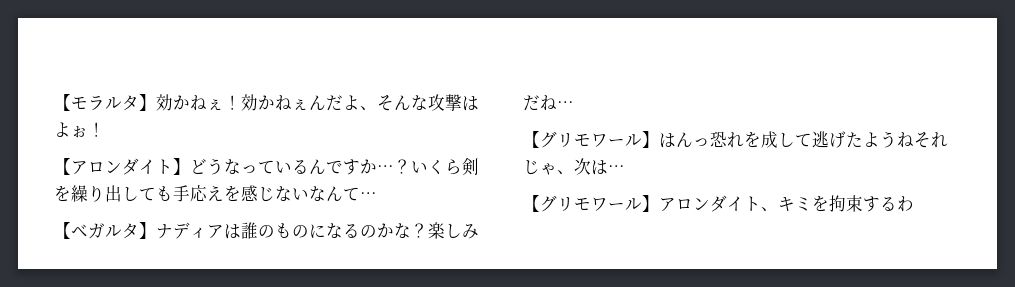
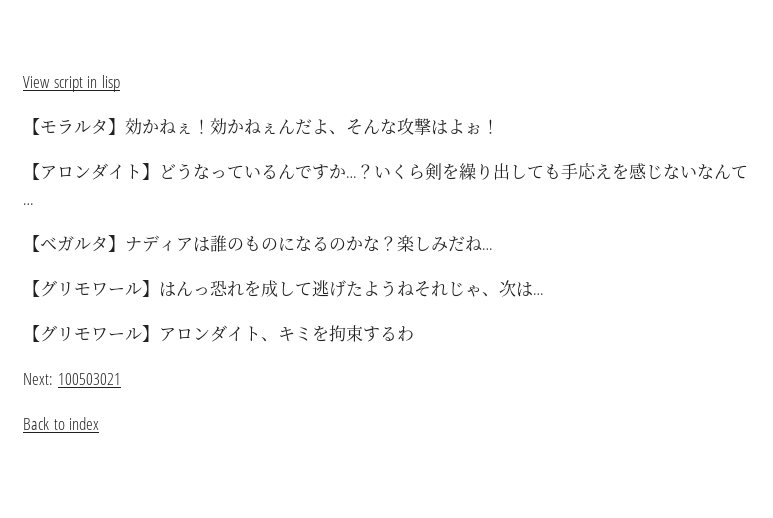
+ View script in lisp
+ Next: 100503021
+ Back to index

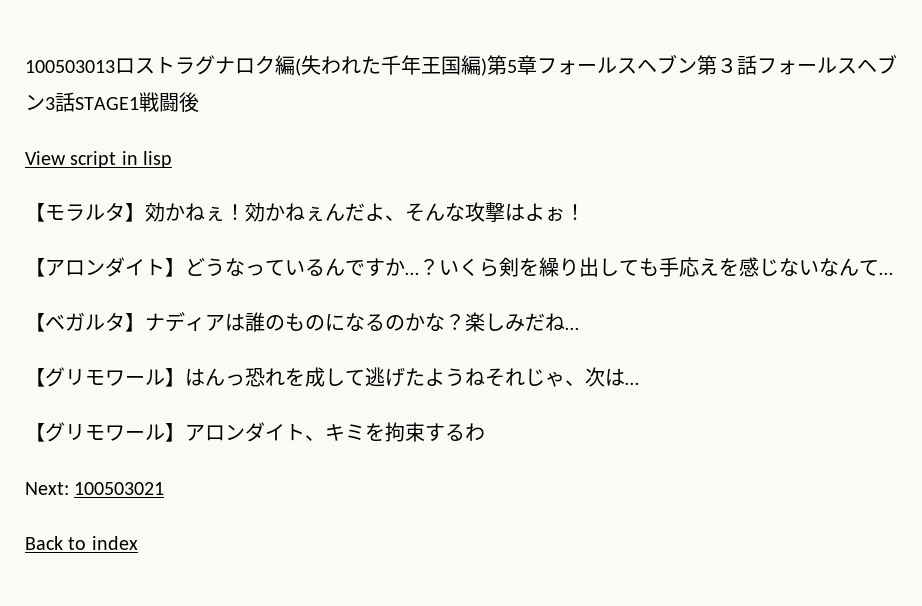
+ 100503013ロストラグナロク編(失われた千年王国編)第5章フォールスヘブン第３話フォールスヘブン3話STAGE1戦闘後

